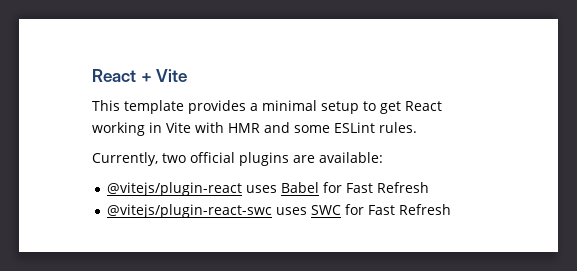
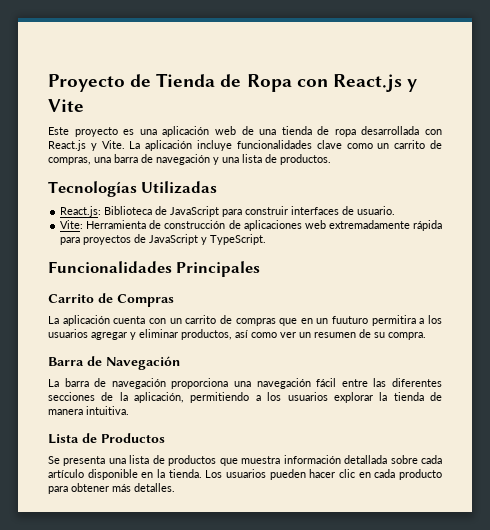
- React + Vite
- This template provides a minimal setup to get React working in Vite with HMR and some ESLint rules.
- Currently, two official plugins are available:
- @vitejs/plugin-react uses Babel for Fast Refresh
- @vitejs/plugin-react-swc uses SWC for Fast Refresh
+ Proyecto de Tienda de Ropa con React.js y Vite
+ Este proyecto es una aplicación web de una tienda de ropa desarrollada con React.js y Vite. La aplicación incluye funcionalidades clave como un carrito de compras, una barra de navegación y una lista de productos.
+ Tecnologías Utilizadas
+ React.js: Biblioteca de JavaScript para construir interfaces de usuario.
+ Vite: Herramienta de construcción de aplicaciones web extremadamente rápida para proyectos de JavaScript y TypeScript.
+ Funcionalidades Principales
+ Carrito de Compras
+ La aplicación cuenta con un carrito de compras que en un fuuturo permitira a los usuarios agregar y eliminar productos, así como ver un resumen de su compra.
+ Barra de Navegación
+ La barra de navegación proporciona una navegación fácil entre las diferentes secciones de la aplicación, permitiendo a los usuarios explorar la tienda de manera intuitiva.
+ Lista de Productos
+ Se presenta una lista de productos que muestra información detallada sobre cada artículo disponible en la tienda. Los usuarios pueden hacer clic en cada producto para obtener más detalles.

